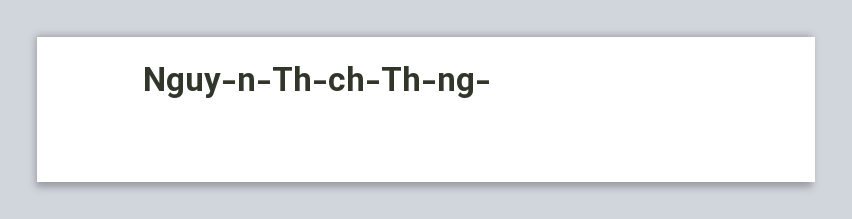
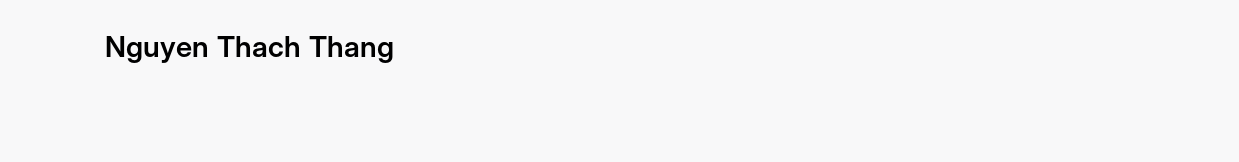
- Nguy-n-Th-ch-Th-ng-
+ Nguyen Thach Thang

